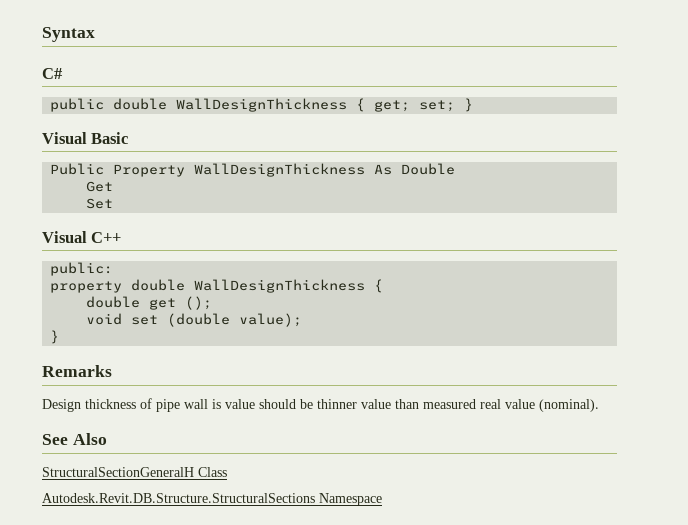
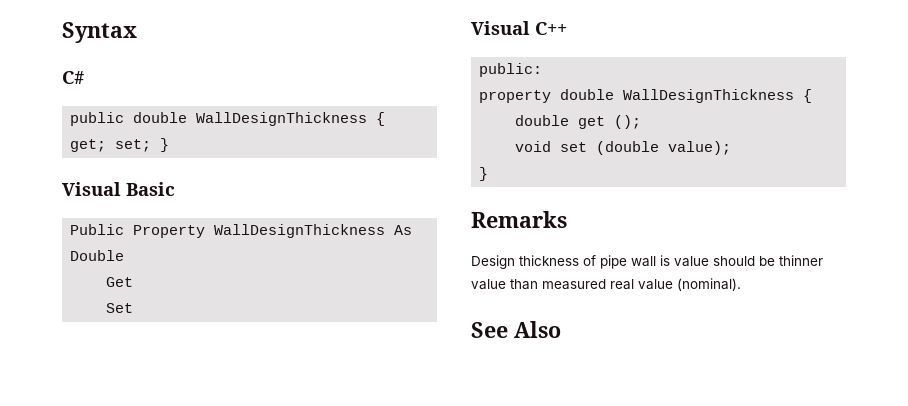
- StructuralSectionGeneralH Class
- Autodesk.Revit.DB.Structure.StructuralSections Namespace

